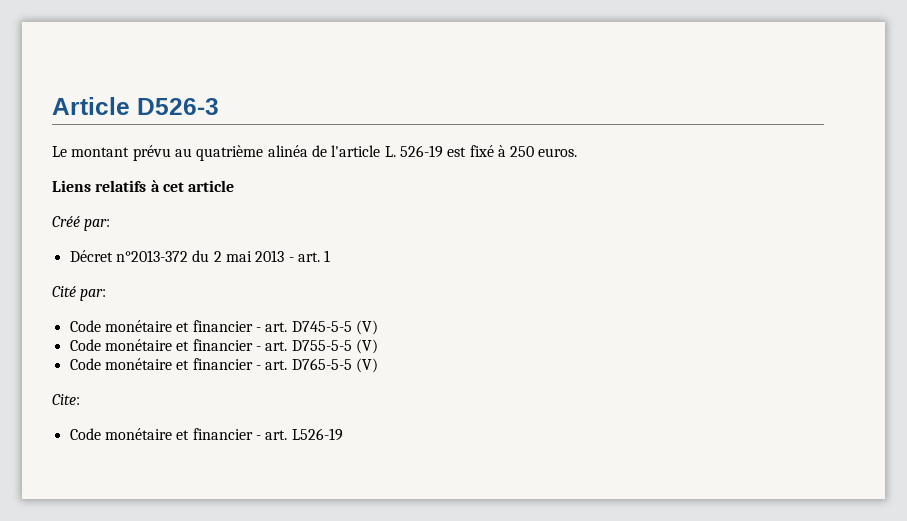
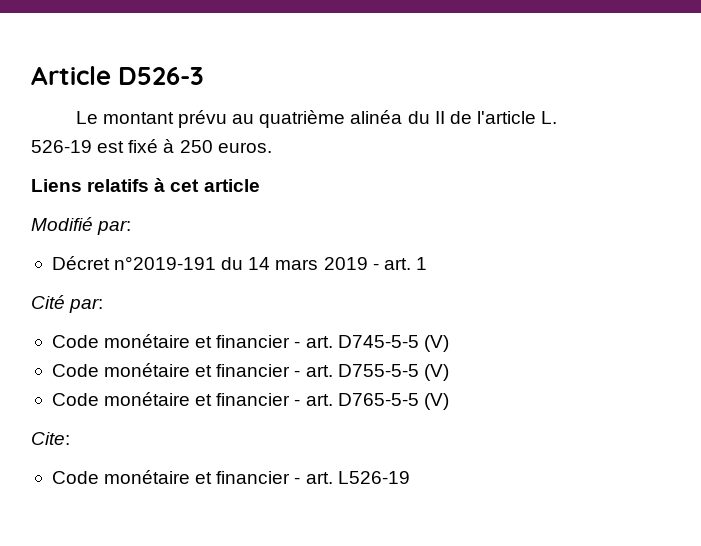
- Le montant prévu au quatrième alinéa de l'article L. 526-19 est fixé à 250 euros.
+ Le montant prévu au quatrième alinéa du II de l'article L. 526-19 est fixé à 250 euros.
- Créé par:
+ Modifié par:
- Décret n°2013-372 du 2 mai 2013 - art. 1
+ Décret n°2019-191 du 14 mars 2019 - art. 1

